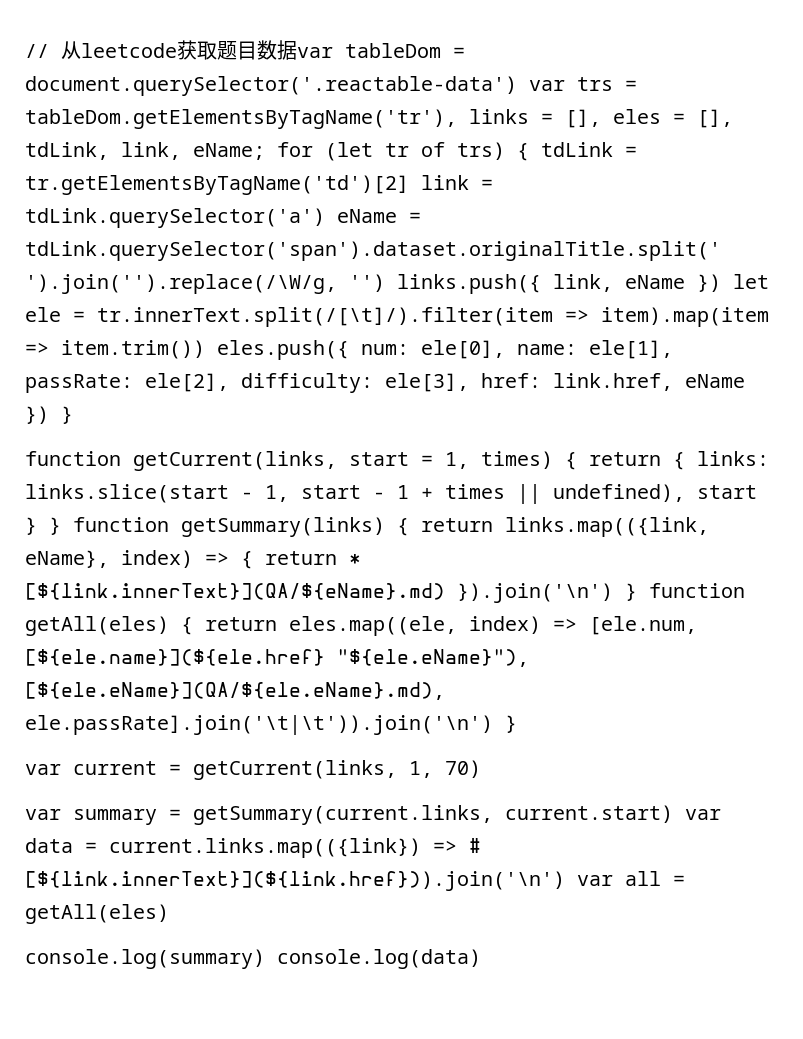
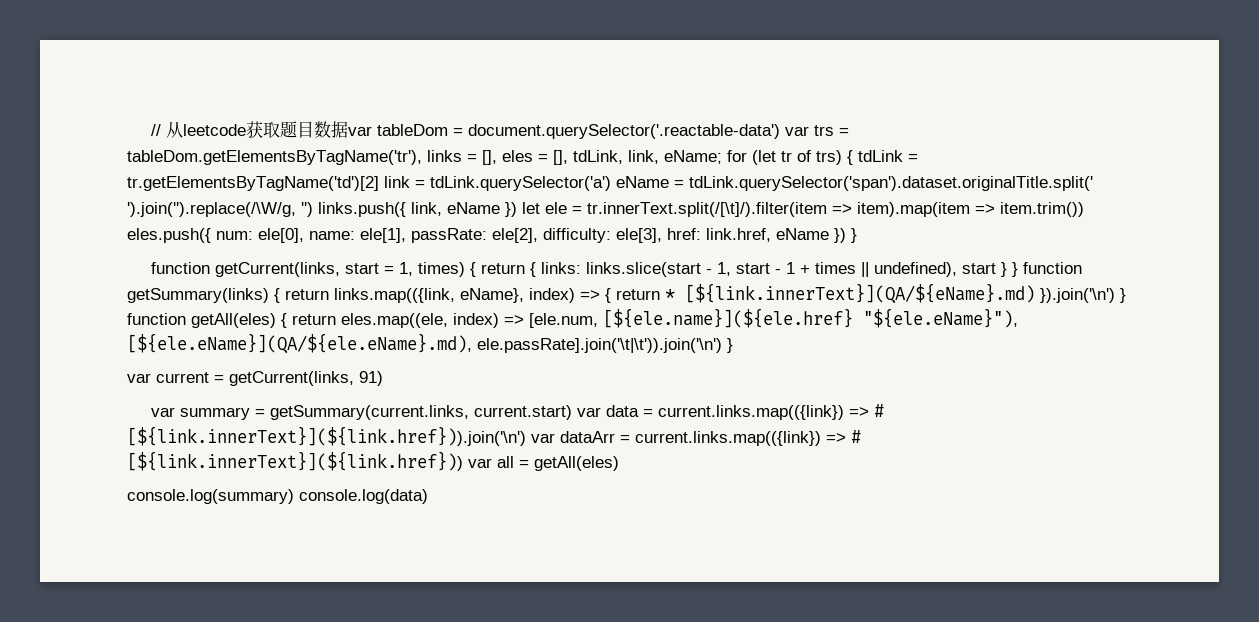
- var current = getCurrent(links, 1, 70)
+ var current = getCurrent(links, 91)
- var summary = getSummary(current.links, current.start) var data = current.links.map(({link}) => # [${link.innerText}](${link.href})).join('\n') var all = getAll(eles)
+ var summary = getSummary(current.links, current.start) var data = current.links.map(({link}) => # [${link.innerText}](${link.href})).join('\n') var dataArr = current.links.map(({link}) => # [${link.innerText}](${link.href})) var all = getAll(eles)

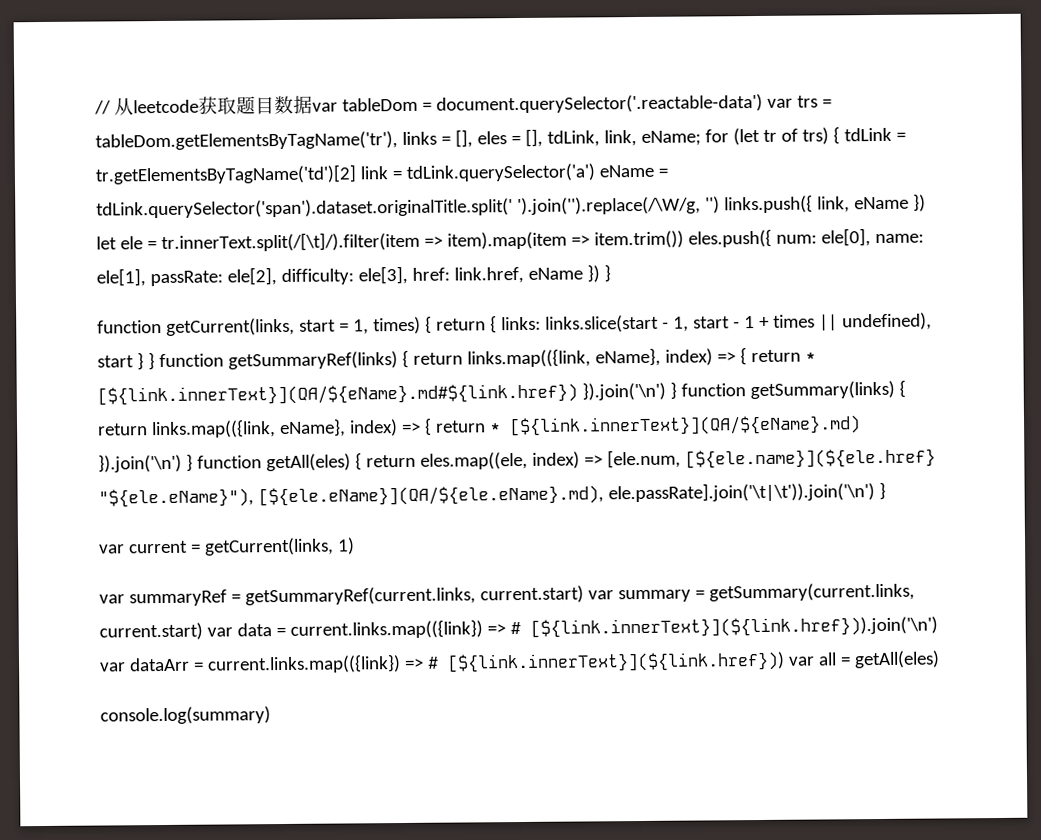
- function getCurrent(links, start = 1, times) { return { links: links.slice(start - 1, start - 1 + times || undefined), start } } function getSummary(links) { return links.map(({link, eName}, index) => { return * [${link.innerText}](QA/${eName}.md) }).join('\n') } function getAll(eles) { return eles.map((ele, index) => [ele.num, [${ele.name}](${ele.href} "${ele.eName}"), [${ele.eName}](QA/${ele.eName}.md), ele.passRate].join('\t|\t')).join('\n') }
+ function getCurrent(links, start = 1, times) { return { links: links.slice(start - 1, start - 1 + times || undefined), start } } function getSummaryRef(links) { return links.map(({link, eName}, index) => { return * [${link.innerText}](QA/${eName}.md#${link.href}) }).join('\n') } function getSummary(links) { return links.map(({link, eName}, index) => { return * [${link.innerText}](QA/${eName}.md) }).join('\n') } function getAll(eles) { return eles.map((ele, index) => [ele.num, [${ele.name}](${ele.href} "${ele.eName}"), [${ele.eName}](QA/${ele.eName}.md), ele.passRate].join('\t|\t')).join('\n') }
- var current = getCurrent(links, 91)
- var summary = getSummary(current.links, current.start) var data = current.links.map(({link}) => # [${link.innerText}](${link.href})).join('\n') var dataArr = current.links.map(({link}) => # [${link.innerText}](${link.href})) var all = getAll(eles)
+ var current = getCurrent(links, 1)
+ var summaryRef = getSummaryRef(current.links, current.start) var summary = getSummary(current.links, current.start) var data = current.links.map(({link}) => # [${link.innerText}](${link.href})).join('\n') var dataArr = current.links.map(({link}) => # [${link.innerText}](${link.href})) var all = getAll(eles)
- console.log(summary) console.log(data)
+ console.log(summary)

